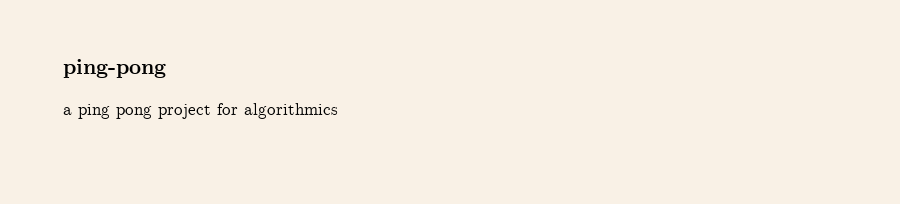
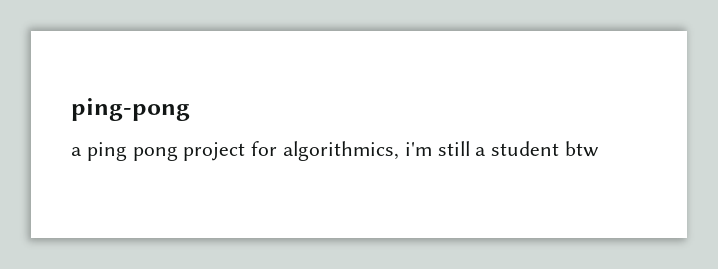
- a ping pong project for algorithmics
+ a ping pong project for algorithmics, i'm still a student btw

